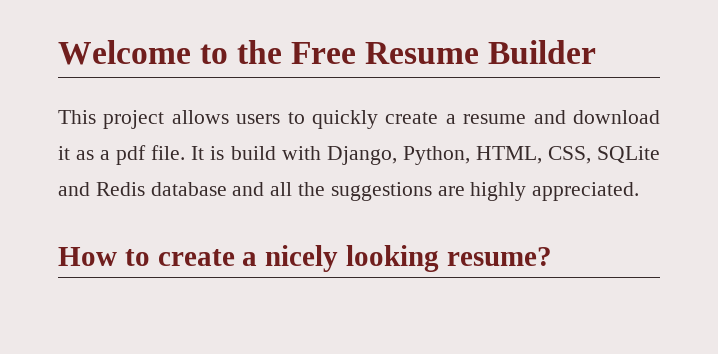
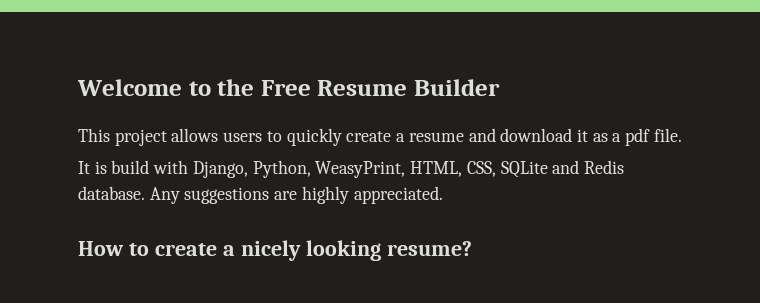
- This project allows users to quickly create a resume and download it as a pdf file. It is build with Django, Python, HTML, CSS, SQLite and Redis database and all the suggestions are highly appreciated.
+ This project allows users to quickly create a resume and download it as a pdf file.
+ It is build with Django, Python, WeasyPrint, HTML, CSS, SQLite and Redis database. Any suggestions are highly appreciated.

